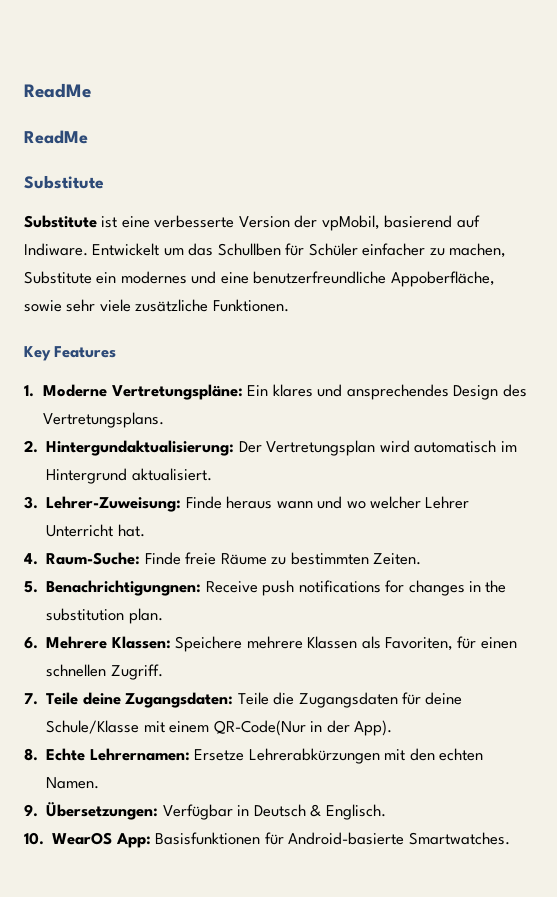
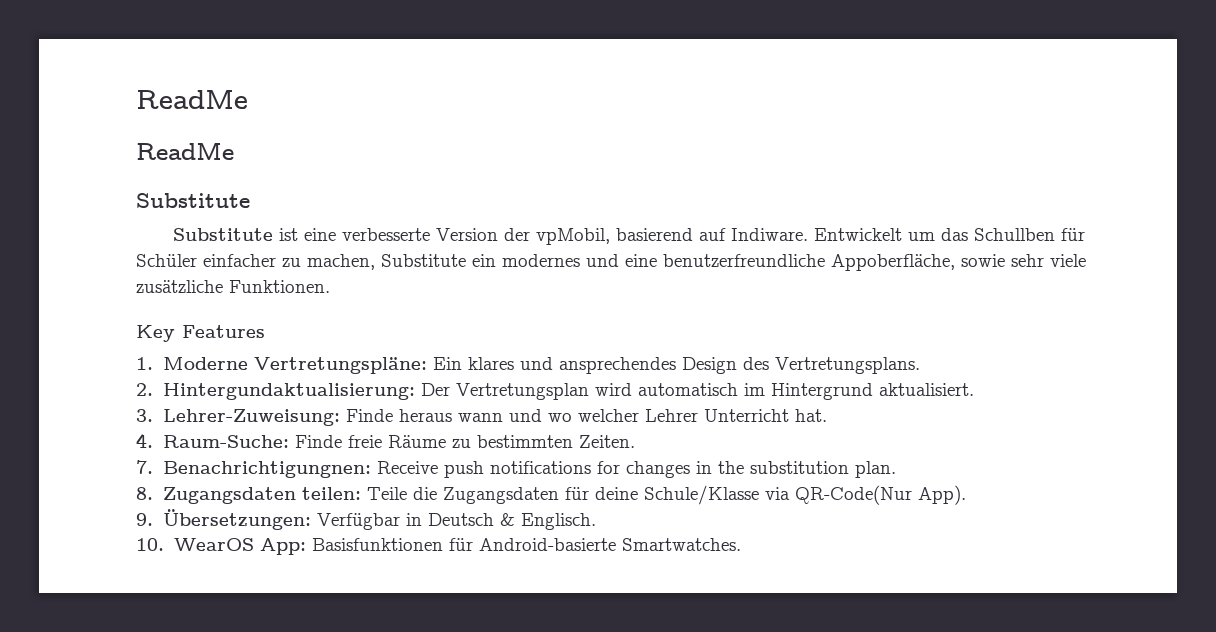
- 5. Benachrichtigungnen: Receive push notifications for changes in the substitution plan.
+ 7. Benachrichtigungnen: Receive push notifications for changes in the substitution plan.
- 6. Mehrere Klassen: Speichere mehrere Klassen als Favoriten, für einen schnellen Zugriff.
- 7. Teile deine Zugangsdaten: Teile die Zugangsdaten für deine Schule/Klasse mit einem QR-Code(Nur in der App).
- 8. Echte Lehrernamen: Ersetze Lehrerabkürzungen mit den echten Namen.
+ 8. Zugangsdaten teilen: Teile die Zugangsdaten für deine Schule/Klasse via QR-Code(Nur App).

